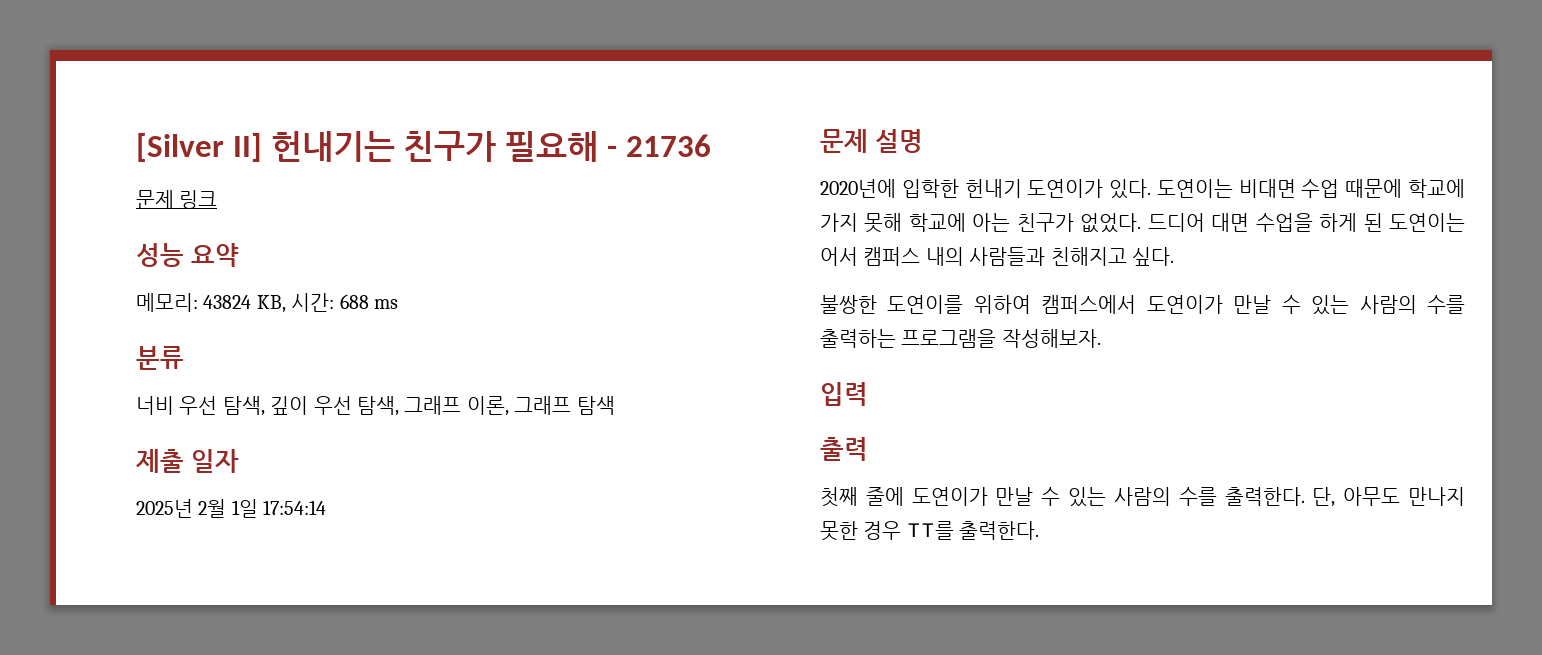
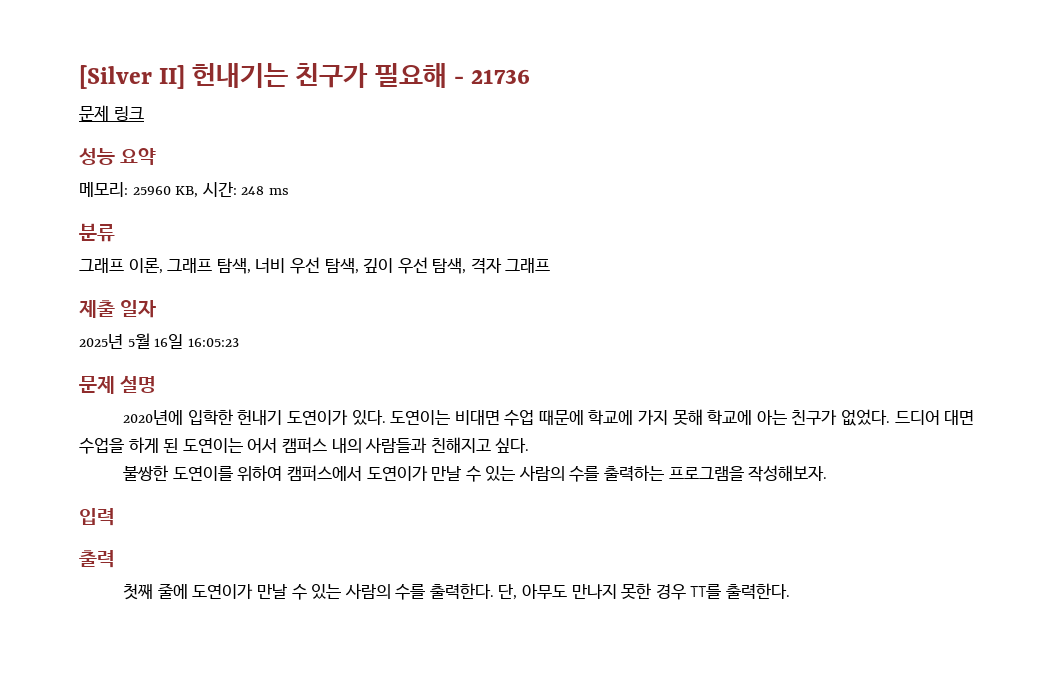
- 메모리: 43824 KB, 시간: 688 ms
+ 메모리: 25960 KB, 시간: 248 ms
- 너비 우선 탐색, 깊이 우선 탐색, 그래프 이론, 그래프 탐색
+ 그래프 이론, 그래프 탐색, 너비 우선 탐색, 깊이 우선 탐색, 격자 그래프
- 2025년 2월 1일 17:54:14
+ 2025년 5월 16일 16:05:23

